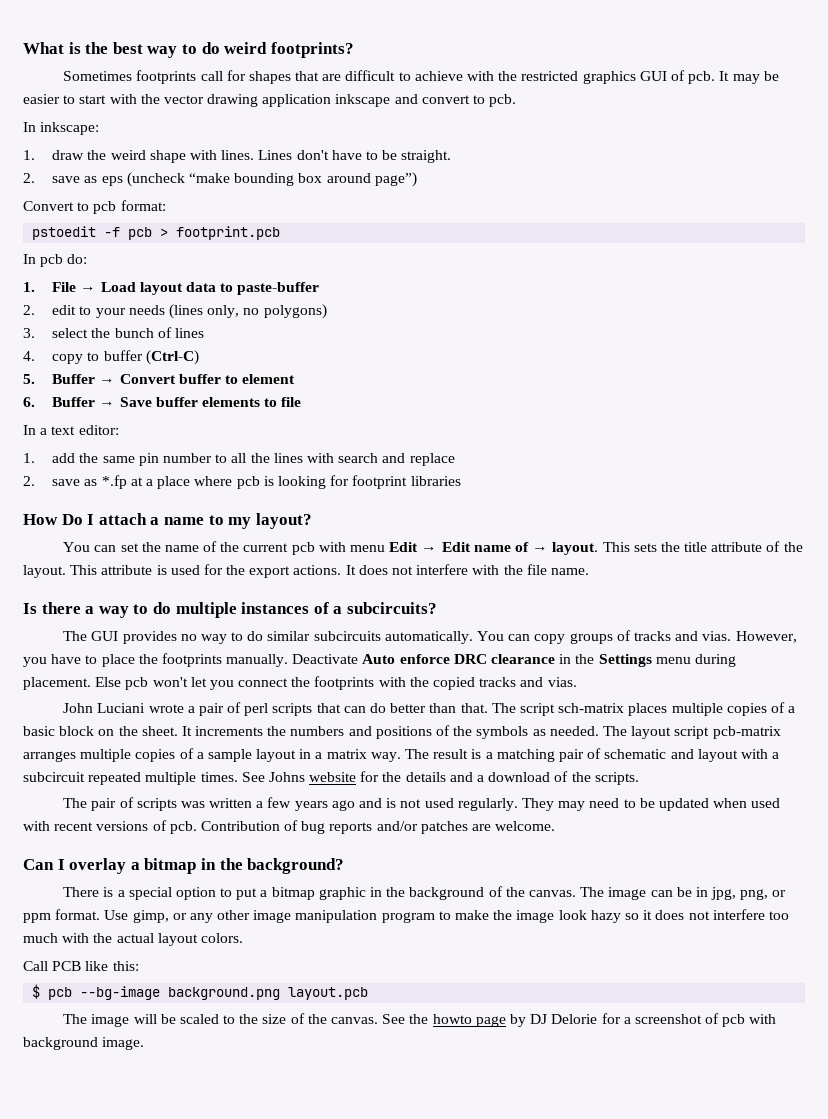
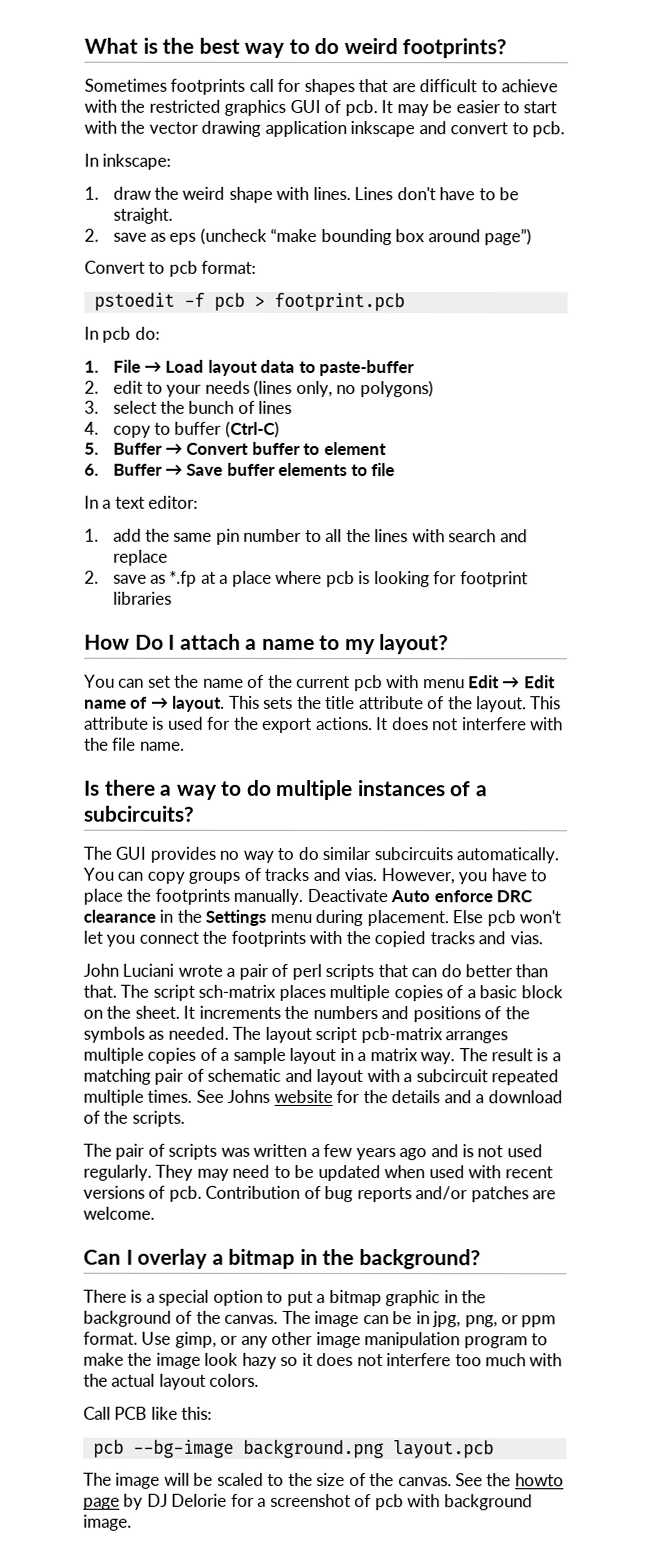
- $ pcb --bg-image background.png layout.pcb
+ pcb --bg-image background.png layout.pcb

